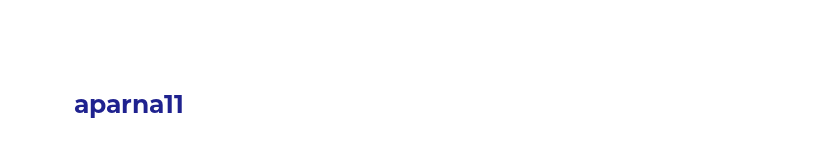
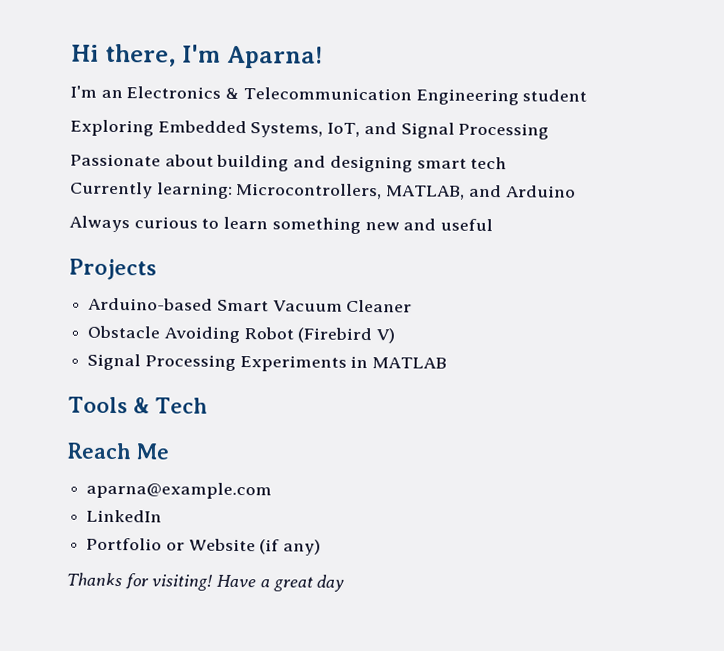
- aparna11
+ Hi there, I'm Aparna!
+ I'm an Electronics & Telecommunication Engineering student
+ Exploring Embedded Systems, IoT, and Signal Processing
+ Passionate about building and designing smart tech
+ Currently learning: Microcontrollers, MATLAB, and Arduino
+ Always curious to learn something new and useful
+ Projects
+ Arduino-based Smart Vacuum Cleaner
+ Obstacle Avoiding Robot (Firebird V)
+ Signal Processing Experiments in MATLAB
+ Tools & Tech
+ Reach Me
+ aparna@example.com
+ LinkedIn
+ Portfolio or Website (if any)
+ Thanks for visiting! Have a great day

